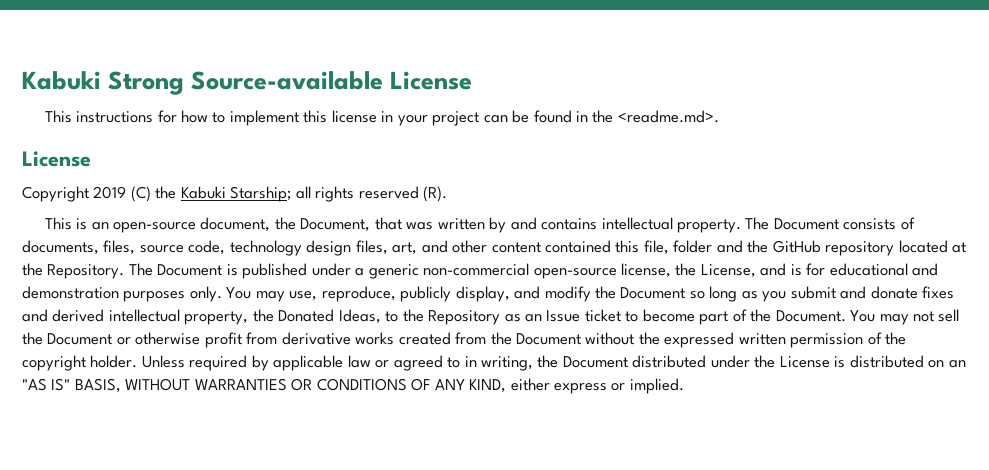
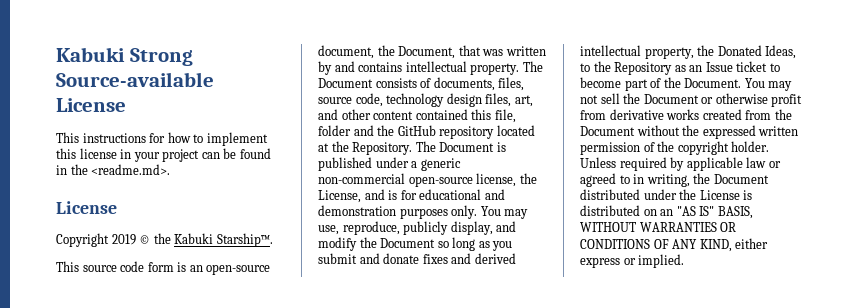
- Copyright 2019 (C) the Kabuki Starship; all rights reserved (R).
- This is an open-source document, the Document, that was written by and contains intellectual property.
+ Copyright 2019 © the Kabuki Starship™.
+ This source code form is an open-source document, the Document, that was written by and contains intellectual property.

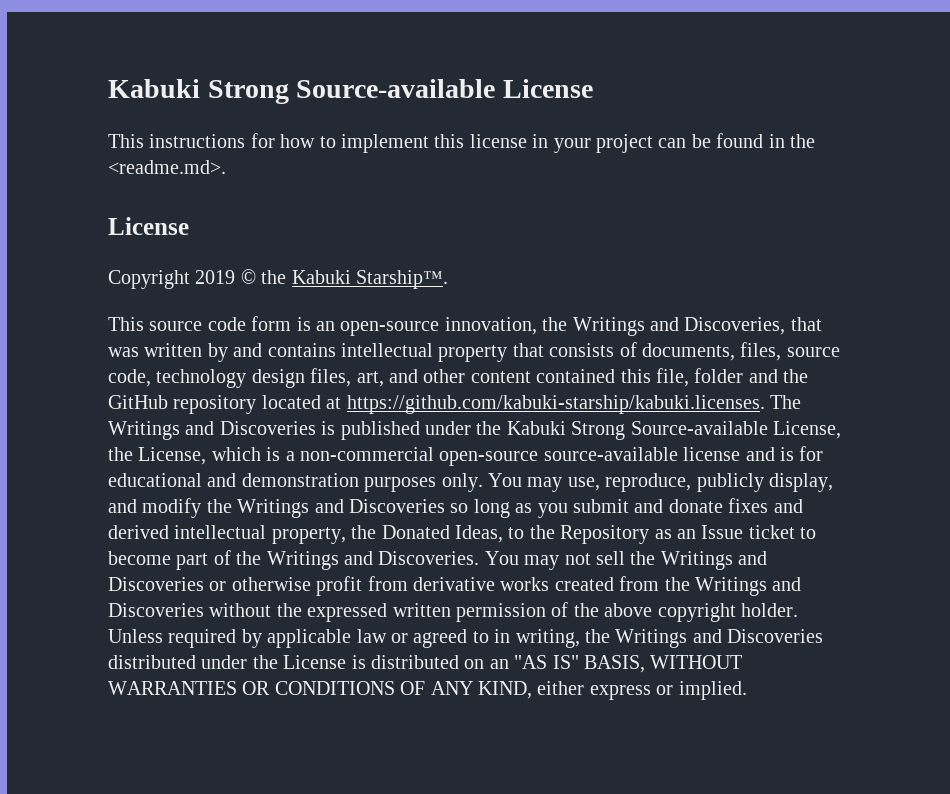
- This source code form is an open-source document, the Document, that was written by and contains intellectual property. The Document consists of documents, files, source code, technology design files, art, and other content contained this file, folder and the GitHub repository located at the Repository. The Document is published under a generic non-commercial open-source license, the License, and is for educational and demonstration purposes only.
+ This source code form is an open-source innovation, the Writings and Discoveries, that was written by and contains intellectual property that consists of documents, files, source code, technology design files, art, and other content contained this file, folder and the GitHub repository located at https://github.com/kabuki-starship/kabuki.licenses. The Writings and Discoveries is published under the Kabuki Strong Source-available License, the License, which is a non-commercial open-source source-available license and is for educational and demonstration purposes only.
- You may use, reproduce, publicly display, and modify the Document so long as you submit and donate fixes and derived intellectual property, the Donated Ideas, to the Repository as an Issue ticket to become part of the Document.
+ You may use, reproduce, publicly display, and modify the Writings and Discoveries so long as you submit and donate fixes and derived intellectual property, the Donated Ideas, to the Repository as an Issue ticket to become part of the Writings and Discoveries.
- You may not sell the Document or otherwise profit from derivative works created from the Document without the expressed written permission of the copyright holder.
+ You may not sell the Writings and Discoveries or otherwise profit from derivative works created from the Writings and Discoveries without the expressed written permission of the above copyright holder.
- Unless required by applicable law or agreed to in writing, the Document distributed under the License is distributed on an "AS IS" BASIS, WITHOUT WARRANTIES OR CONDITIONS OF ANY KIND, either express or implied.
+ Unless required by applicable law or agreed to in writing, the Writings and Discoveries distributed under the License is distributed on an "AS IS" BASIS, WITHOUT WARRANTIES OR CONDITIONS OF ANY KIND, either express or implied.

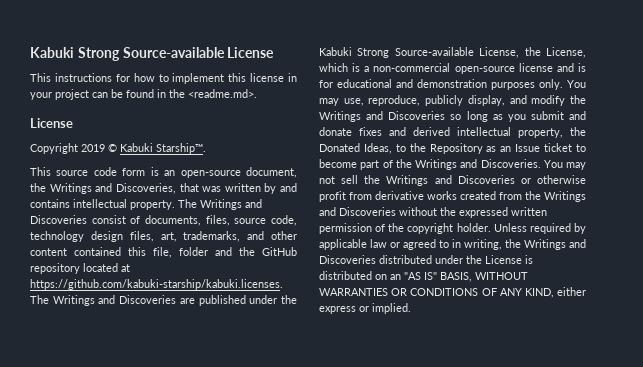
- Copyright 2019 © the Kabuki Starship™.
+ Copyright 2019 © Kabuki Starship™.
- This source code form is an open-source innovation, the Writings and Discoveries, that was written by and contains intellectual property that consists of documents, files, source code, technology design files, art, and other content contained this file, folder and the GitHub repository located at https://github.com/kabuki-starship/kabuki.licenses. The Writings and Discoveries is published under the Kabuki Strong Source-available License, the License, which is a non-commercial open-source source-available license and is for educational and demonstration purposes only.
+ This source code form is an open-source document, the Writings and Discoveries, that was written by and contains intellectual property. The Writings and Discoveries consist of documents, files, source code, technology design files, art, trademarks, and other content contained this file, folder and the GitHub repository located at https://github.com/kabuki-starship/kabuki.licenses. The Writings and Discoveries are published under the Kabuki Strong Source-available License, the License, which is a non-commercial open-source license and is for educational and demonstration purposes only.
- You may not sell the Writings and Discoveries or otherwise profit from derivative works created from the Writings and Discoveries without the expressed written permission of the above copyright holder.
+ You may not sell the Writings and Discoveries or otherwise profit from derivative works created from the Writings and Discoveries without the expressed written permission of the copyright holder.

